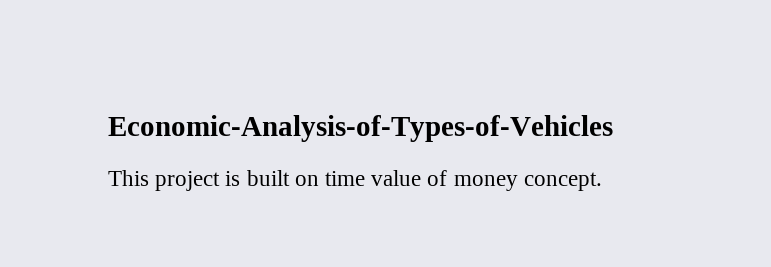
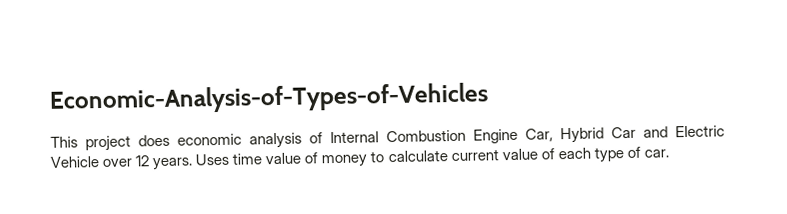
- This project is built on time value of money concept.
+ This project does economic analysis of Internal Combustion Engine Car, Hybrid Car and Electric Vehicle over 12 years. Uses time value of money to calculate current value of each type of car.

